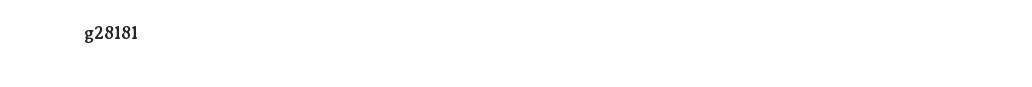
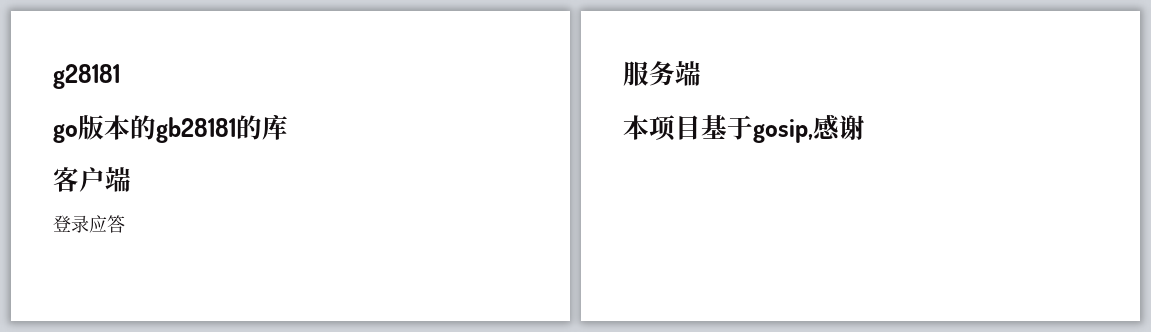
+ go版本的gb28181的库
+ 客户端
+ 登录应答
+ 服务端
+ 本项目基于gosip,感谢

